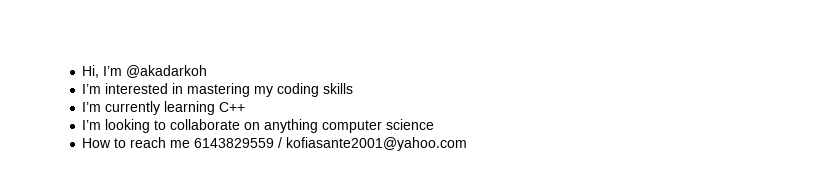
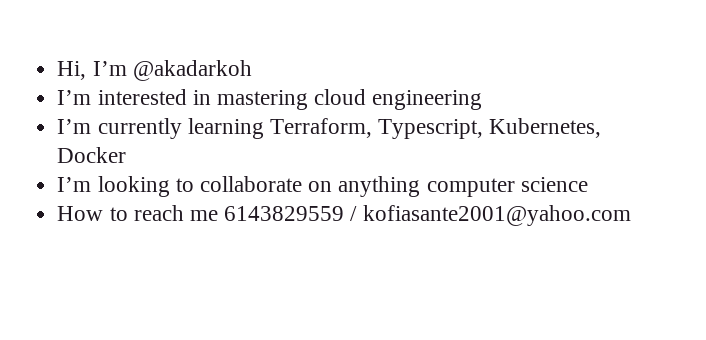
- I’m interested in mastering my coding skills
+ I’m interested in mastering cloud engineering
- I’m currently learning C++
+ I’m currently learning Terraform, Typescript, Kubernetes, Docker

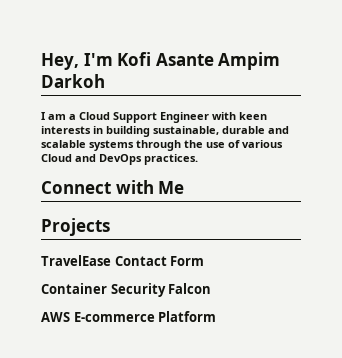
- Hi, I’m @akadarkoh
- I’m interested in mastering cloud engineering
- I’m currently learning Terraform, Typescript, Kubernetes, Docker
- I’m looking to collaborate on anything computer science
- How to reach me 6143829559 / kofiasante2001@yahoo.com
+ Hey, I'm Kofi Asante Ampim Darkoh
+ I am a Cloud Support Engineer with keen interests in building sustainable, durable and scalable systems through the use of various Cloud and DevOps practices.
+ Connect with Me
+ Projects
+ TravelEase Contact Form
+ Container Security Falcon
+ AWS E-commerce Platform

